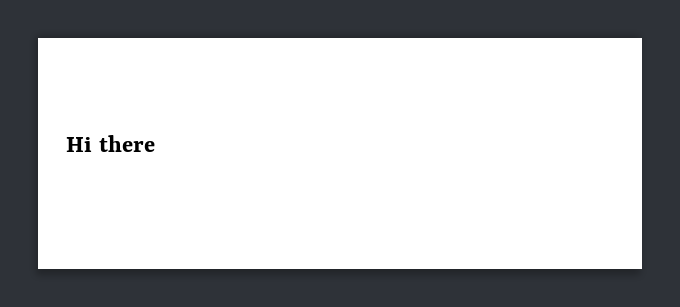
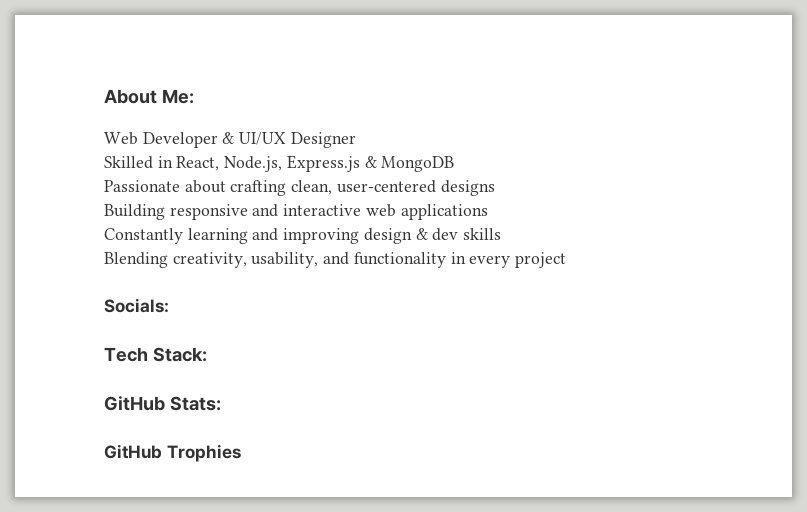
- Hi there
+ About Me:
+ Web Developer & UI/UX Designer
+ Skilled in React, Node.js, Express.js & MongoDB
+ Passionate about crafting clean, user-centered designs
+ Building responsive and interactive web applications
+ Constantly learning and improving design & dev skills
+ Blending creativity, usability, and functionality in every project
+ Socials:
+ Tech Stack:
+ GitHub Stats:
+ GitHub Trophies

